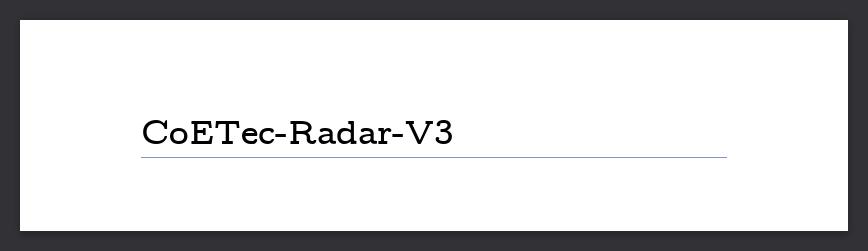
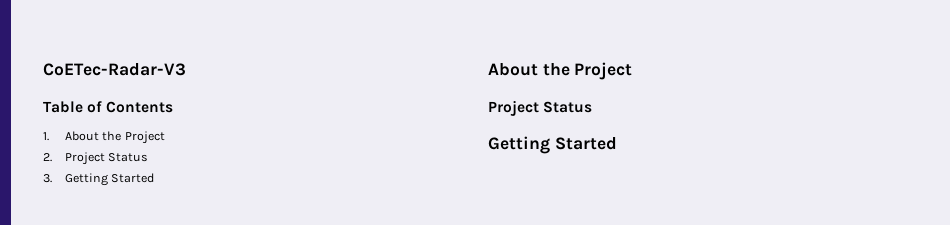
+ Table of Contents
+ 1. About the Project
+ 2. Project Status
+ 3. Getting Started
+ About the Project
+ Project Status
+ Getting Started

